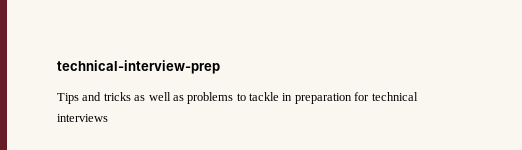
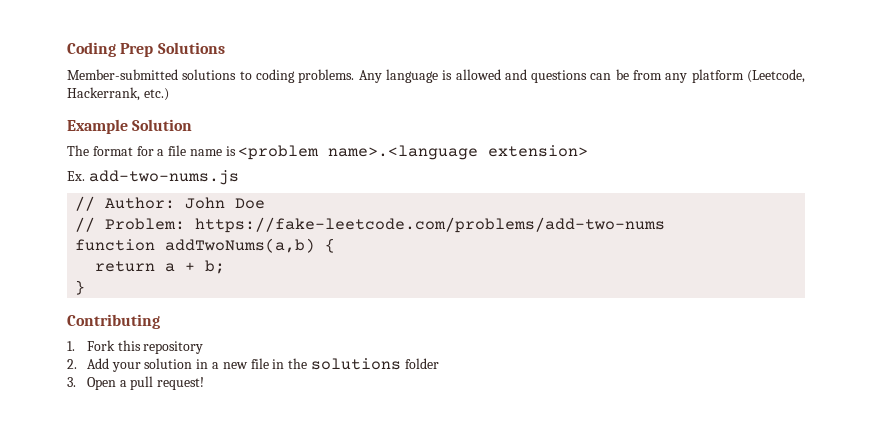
- technical-interview-prep
- Tips and tricks as well as problems to tackle in preparation for technical interviews
+ Coding Prep Solutions
+ Member-submitted solutions to coding problems. Any language is allowed and questions can be from any platform (Leetcode, Hackerrank, etc.)
+ Example Solution
+ The format for a file name is <problem name>.<language extension>
+ Ex. add-two-nums.js
+ // Author: John Doe
+ // Problem: https://fake-leetcode.com/problems/add-two-nums
+ function addTwoNums(a,b) {
+ return a + b;
+ }
+ Contributing
+ 1. Fork this repository
+ 2. Add your solution in a new file in the solutions folder
+ 3. Open a pull request!

